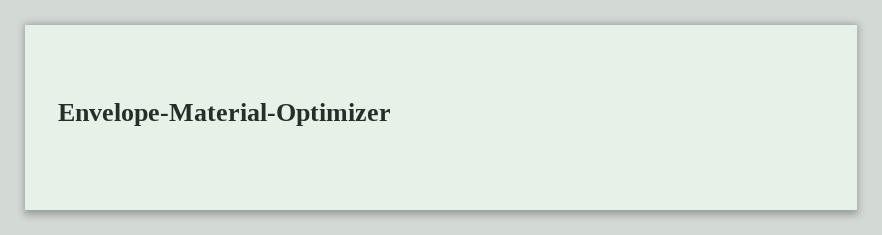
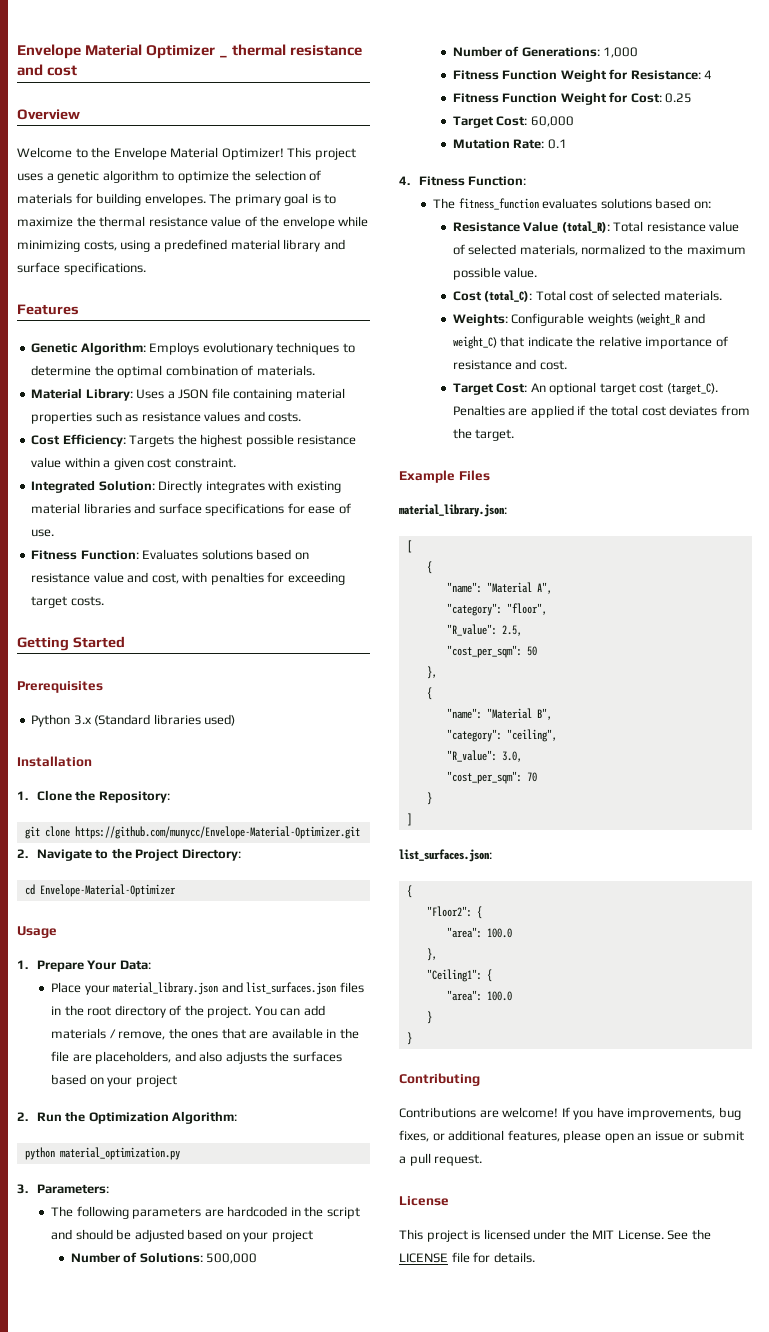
- Envelope-Material-Optimizer
+ Envelope Material Optimizer _ thermal resistance and cost
+ Overview
+ Welcome to the Envelope Material Optimizer! This project uses a genetic algorithm to optimize the selection of materials for building envelopes. The primary goal is to maximize the thermal resistance value of the envelope while minimizing costs, using a predefined material library and surface specifications.
+ Features
+ Genetic Algorithm: Employs evolutionary techniques to determine the optimal combination of materials.
+ Material Library: Uses a JSON file containing material properties such as resistance values and costs.
+ Cost Efficiency: Targets the highest possible resistance value within a given cost constraint.
+ Integrated Solution: Directly integrates with existing material libraries and surface specifications for ease of use.
+ Fitness Function: Evaluates solutions based on resistance value and cost, with penalties for exceeding target costs.
+ Getting Started
+ Prerequisites
+ Python 3.x (Standard libraries used)
+ Installation
+ 1. Clone the Repository:
+ git clone https://github.com/munycc/Envelope-Material-Optimizer.git
+ 2. Navigate to the Project Directory:
+ cd Envelope-Material-Optimizer
+ Usage
+ 1. Prepare Your Data:
+ Place your material_library.json and list_surfaces.json files in the root directory of the project. You can add materials / remove, the ones that are available in the file are placeholders, and also adjusts the surfaces based on your project
+ 2. Run the Optimization Algorithm:
+ python material_optimization.py
+ 3. Parameters:
+ The following parameters are hardcoded in the script and should be adjusted based on your project
+ Number of Solutions: 500,000
+ Number of Generations: 1,000
+ Fitness Function Weight for Resistance: 4
+ Fitness Function Weight for Cost: 0.25
+ Target Cost: 60,000
+ Mutation Rate: 0.1
+ 4. Fitness Function:
+ The fitness_function evaluates solutions based on:
+ Resistance Value (total_R): Total resistance value of selected materials, normalized to the maximum possible value.
+ Cost (total_C): Total cost of selected materials.
+ Weights: Configurable weights (weight_R and weight_C) that indicate the relative importance of resistance and cost.
+ Target Cost: An optional target cost (target_C). Penalties are applied if the total cost deviates from the target.
+ Example Files
+ material_library.json:
+ [
+ {
+ "name": "Material A",
+ "category": "floor",
+ "R_value": 2.5,
+ "cost_per_sqm": 50
+ },
+ {
+ "name": "Material B",
+ "category": "ceiling",
+ "R_value": 3.0,
+ "cost_per_sqm": 70
+ }
+ ]
+ list_surfaces.json:
+ {
+ "Floor2": {
+ "area": 100.0
+ },
+ "Ceiling1": {
+ "area": 100.0
+ }
+ }
+ Contributing
+ Contributions are welcome! If you have improvements, bug fixes, or additional features, please open an issue or submit a pull request.
+ License
+ This project is licensed under the MIT License. See the LICENSE file for details.

